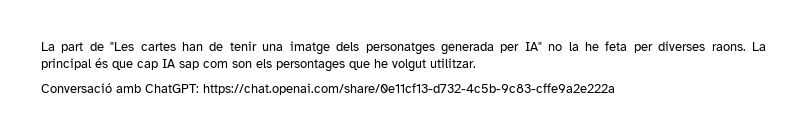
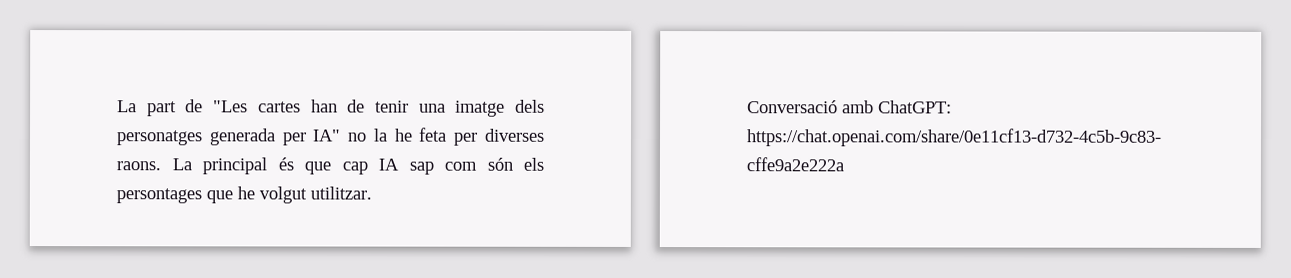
- La principal és que cap IA sap com son els persontages que he volgut utilitzar.
+ La principal és que cap IA sap com són els persontages que he volgut utilitzar.

